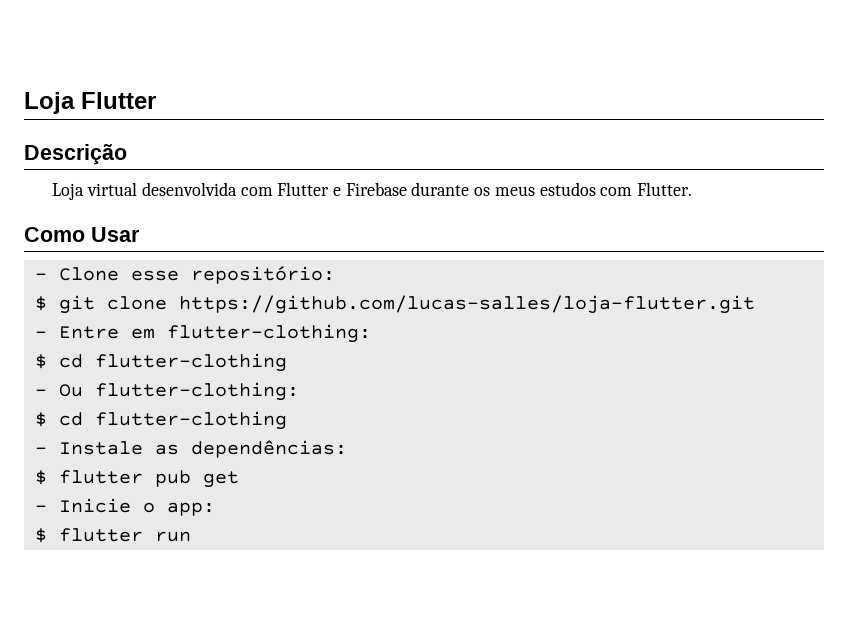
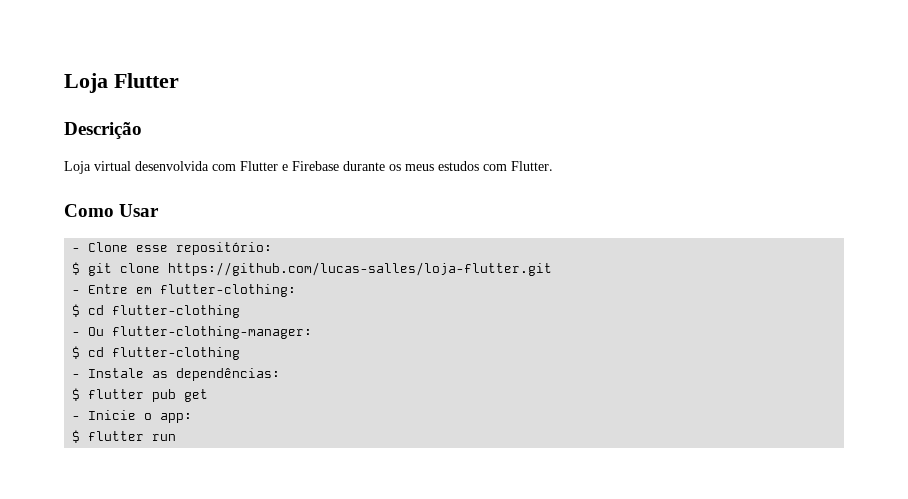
- - Ou flutter-clothing:
+ - Ou flutter-clothing-manager:

